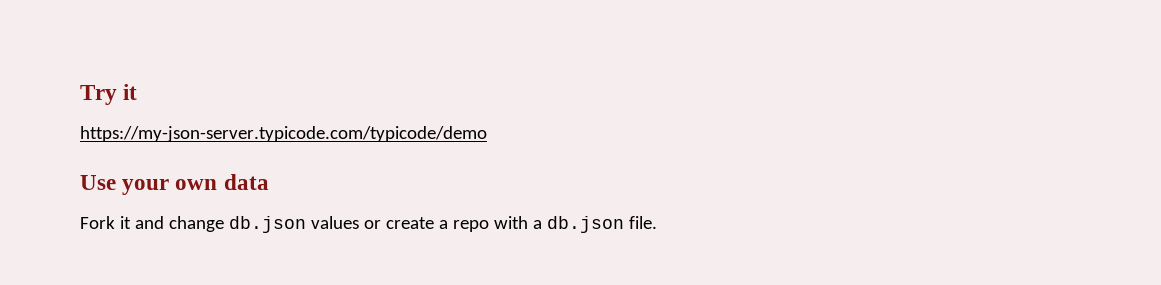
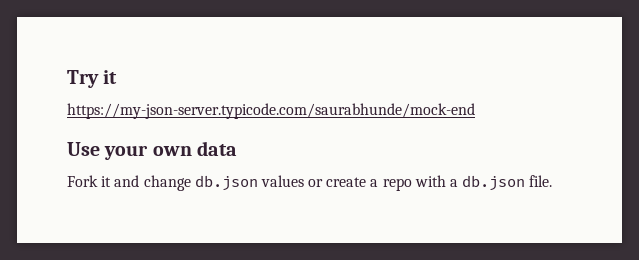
- https://my-json-server.typicode.com/typicode/demo
+ https://my-json-server.typicode.com/saurabhunde/mock-end

